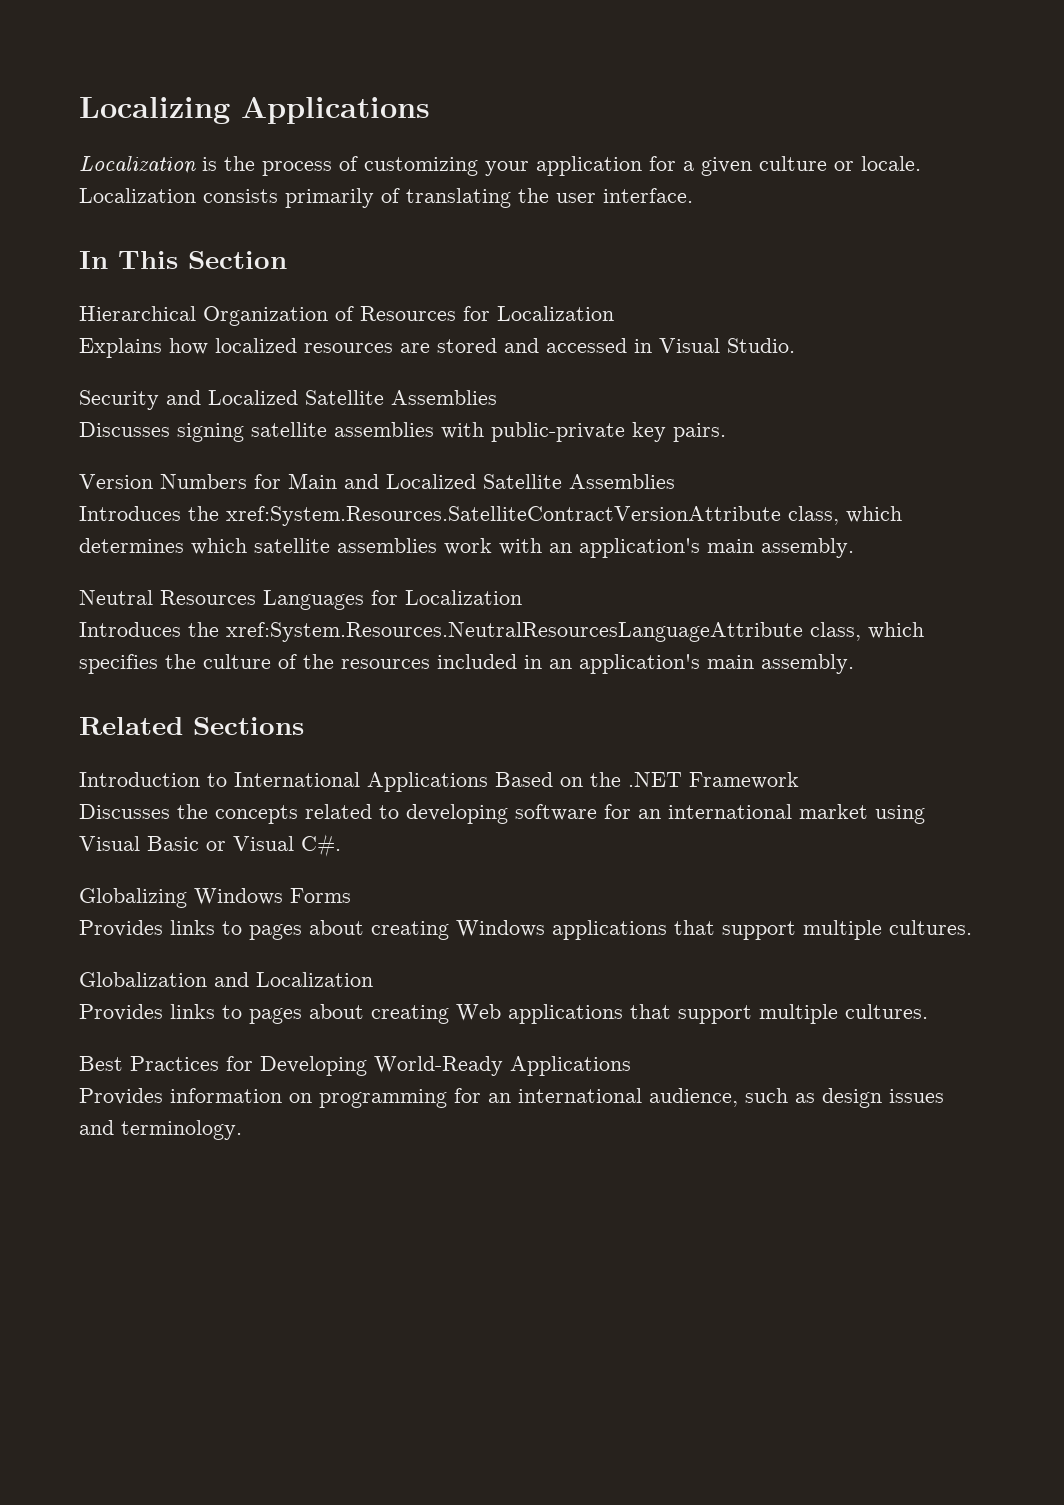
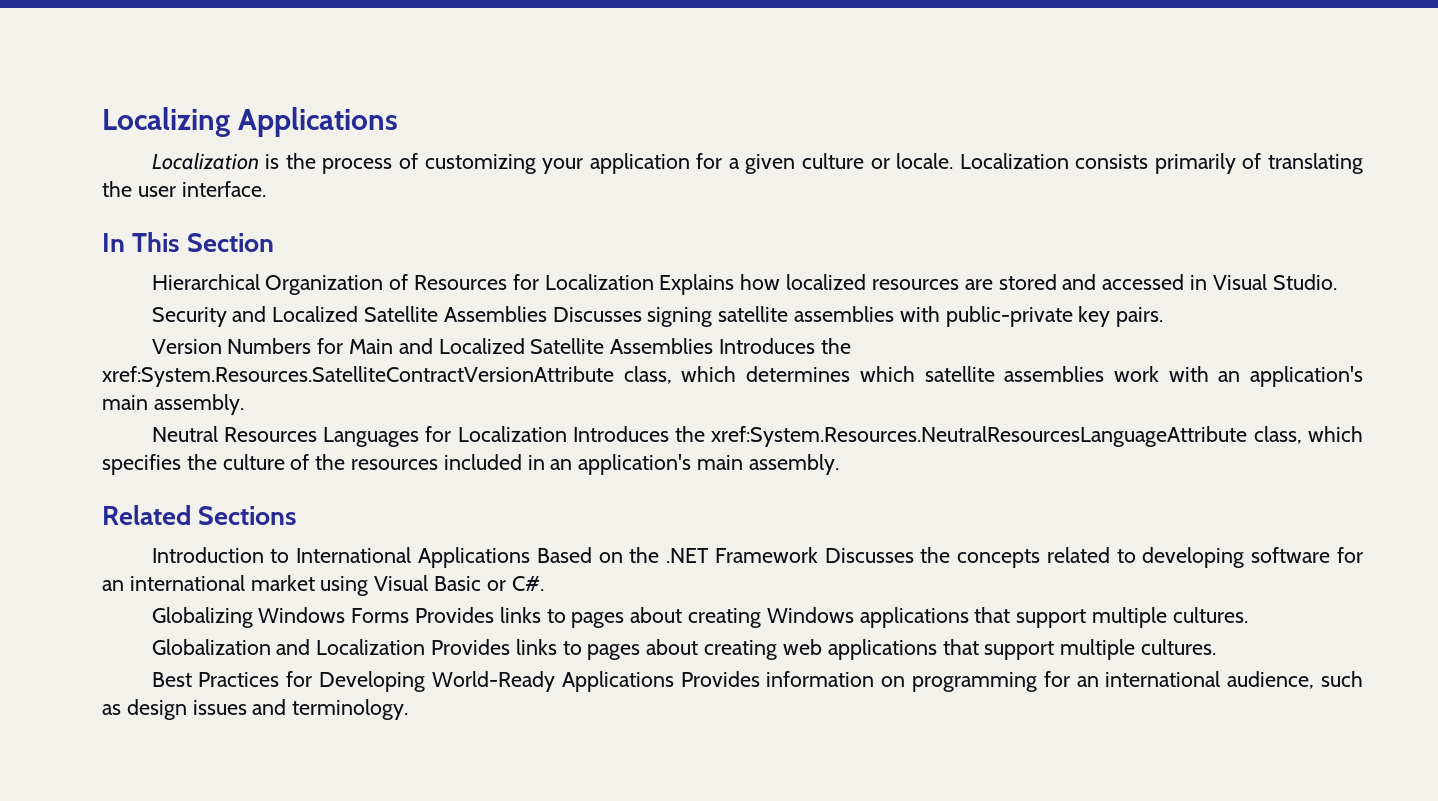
- Hierarchical Organization of Resources for Localization
- Explains how localized resources are stored and accessed in Visual Studio.
+ Hierarchical Organization of Resources for Localization Explains how localized resources are stored and accessed in Visual Studio.
- Security and Localized Satellite Assemblies
- Discusses signing satellite assemblies with public-private key pairs.
+ Security and Localized Satellite Assemblies Discusses signing satellite assemblies with public-private key pairs.
- Version Numbers for Main and Localized Satellite Assemblies
- Introduces the xref:System.Resources.SatelliteContractVersionAttribute class, which determines which satellite assemblies work with an application's main assembly.
+ Version Numbers for Main and Localized Satellite Assemblies Introduces the xref:System.Resources.SatelliteContractVersionAttribute class, which determines which satellite assemblies work with an application's main assembly.
- Neutral Resources Languages for Localization
- Introduces the xref:System.Resources.NeutralResourcesLanguageAttribute class, which specifies the culture of the resources included in an application's main assembly.
+ Neutral Resources Languages for Localization Introduces the xref:System.Resources.NeutralResourcesLanguageAttribute class, which specifies the culture of the resources included in an application's main assembly.
- Introduction to International Applications Based on the .NET Framework
- Discusses the concepts related to developing software for an international market using Visual Basic or Visual C#.
+ Introduction to International Applications Based on the .NET Framework Discusses the concepts related to developing software for an international market using Visual Basic or C#.
- Globalizing Windows Forms
- Provides links to pages about creating Windows applications that support multiple cultures.
+ Globalizing Windows Forms Provides links to pages about creating Windows applications that support multiple cultures.
- Globalization and Localization
- Provides links to pages about creating Web applications that support multiple cultures.
+ Globalization and Localization Provides links to pages about creating web applications that support multiple cultures.
- Best Practices for Developing World-Ready Applications
- Provides information on programming for an international audience, such as design issues and terminology.
+ Best Practices for Developing World-Ready Applications Provides information on programming for an international audience, such as design issues and terminology.

